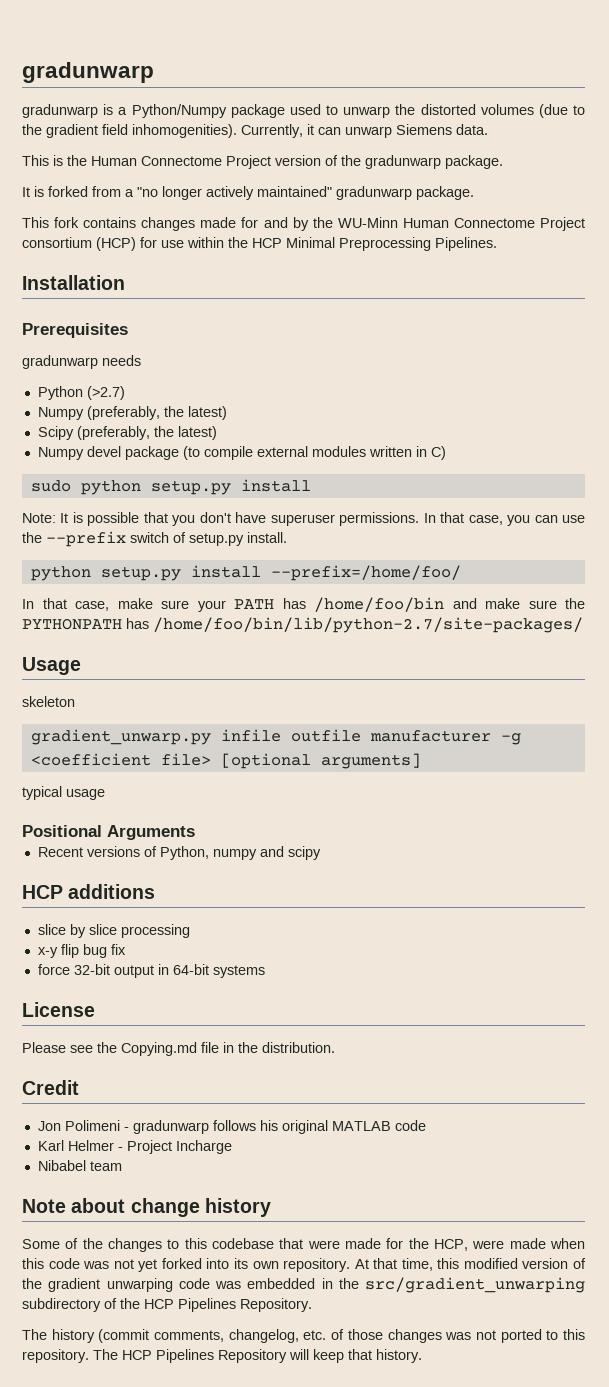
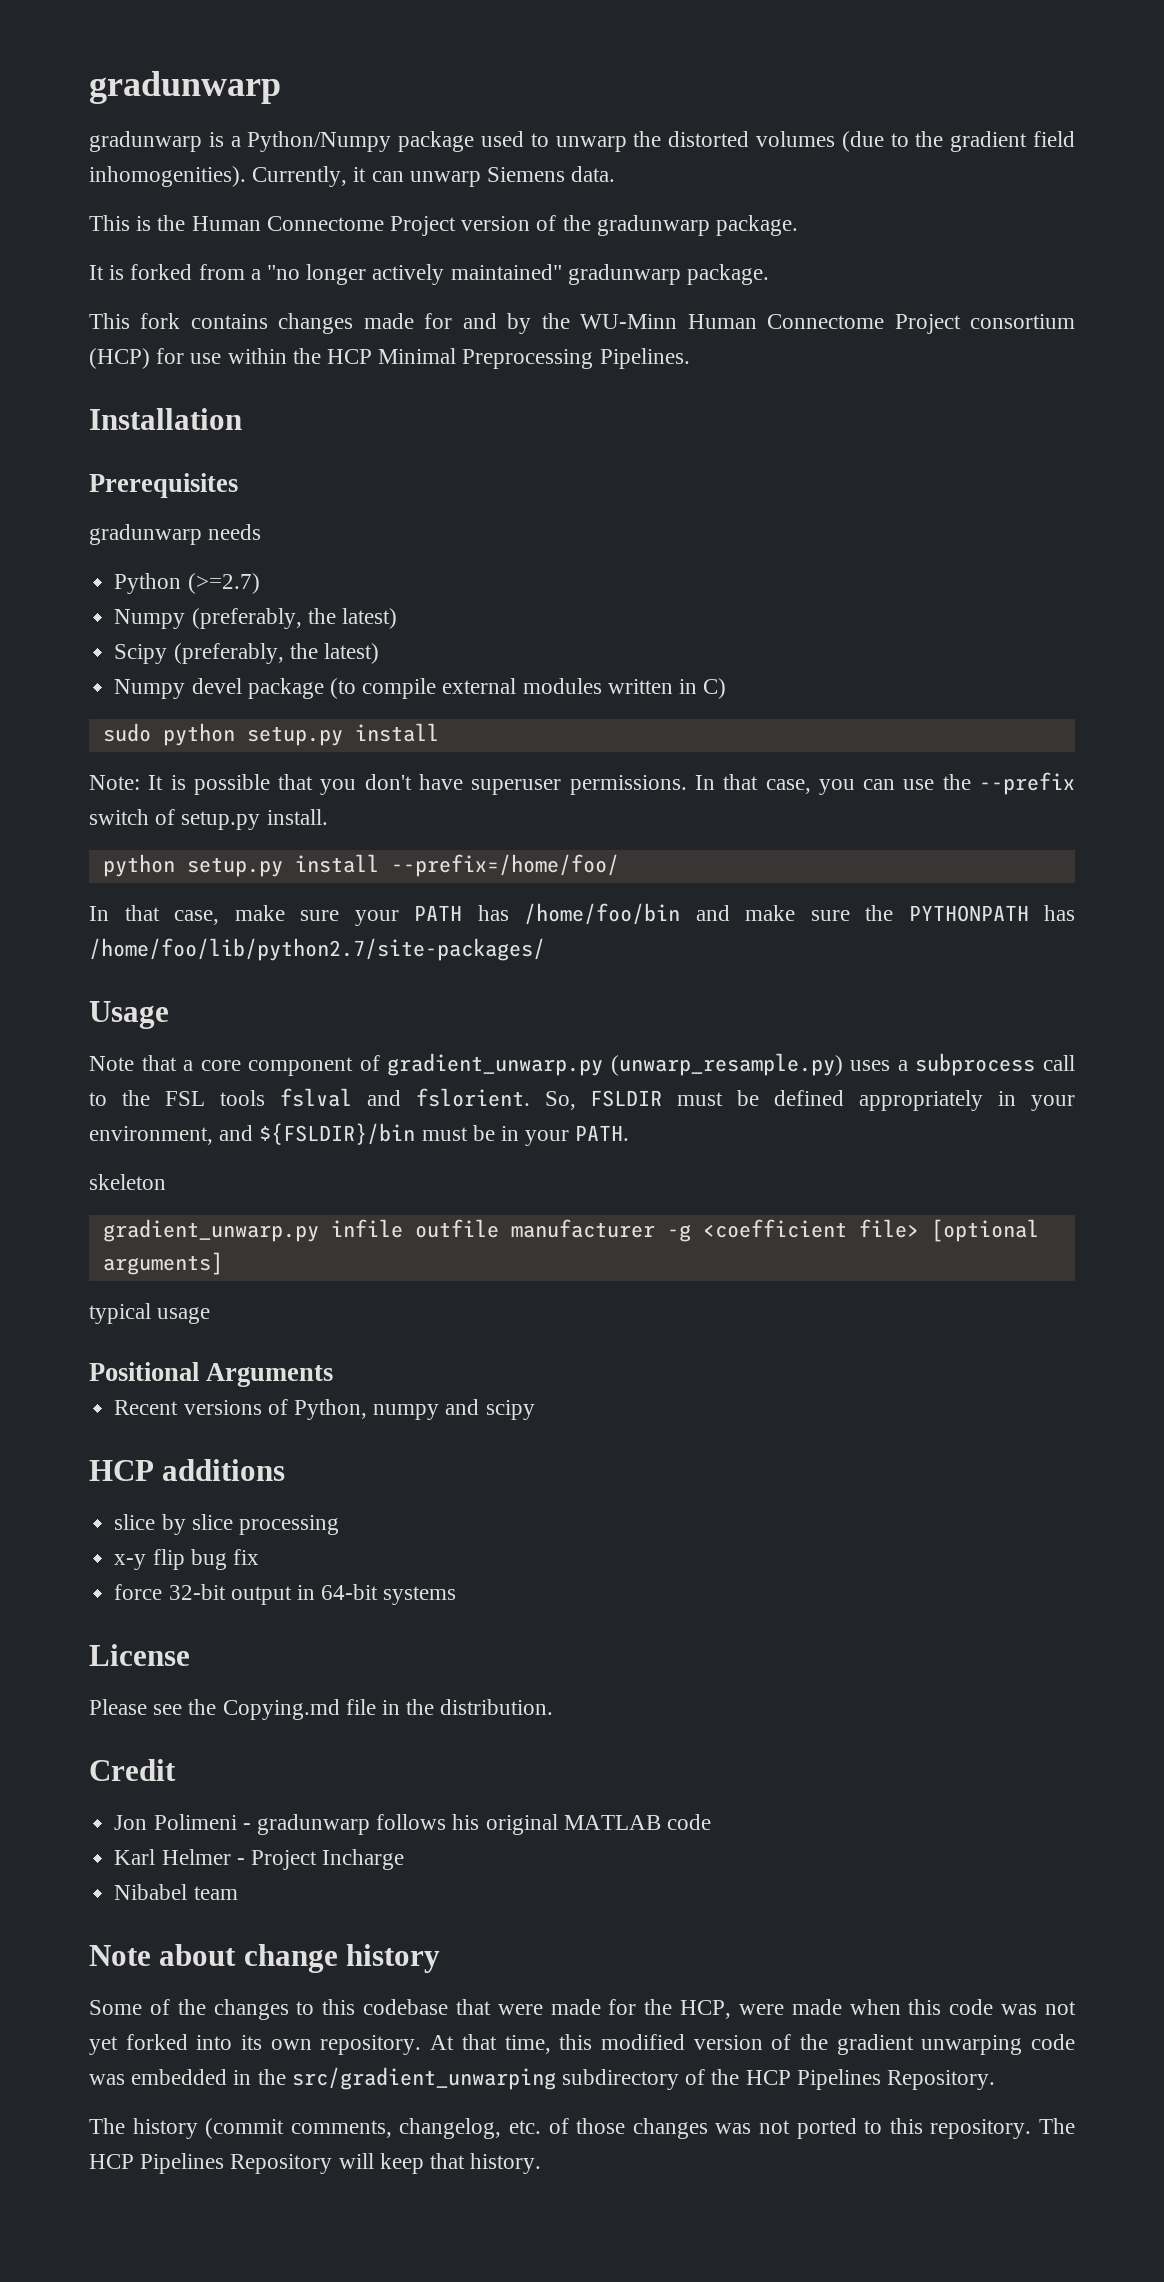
- Python (>2.7)
+ Python (>=2.7)
- In that case, make sure your PATH has /home/foo/bin and make sure the PYTHONPATH has /home/foo/bin/lib/python-2.7/site-packages/
+ In that case, make sure your PATH has /home/foo/bin and make sure the PYTHONPATH has /home/foo/lib/python2.7/site-packages/
+ Note that a core component of gradient_unwarp.py (unwarp_resample.py) uses a subprocess call to the FSL tools fslval and fslorient. So, FSLDIR must be defined appropriately in your environment, and ${FSLDIR}/bin must be in your PATH.

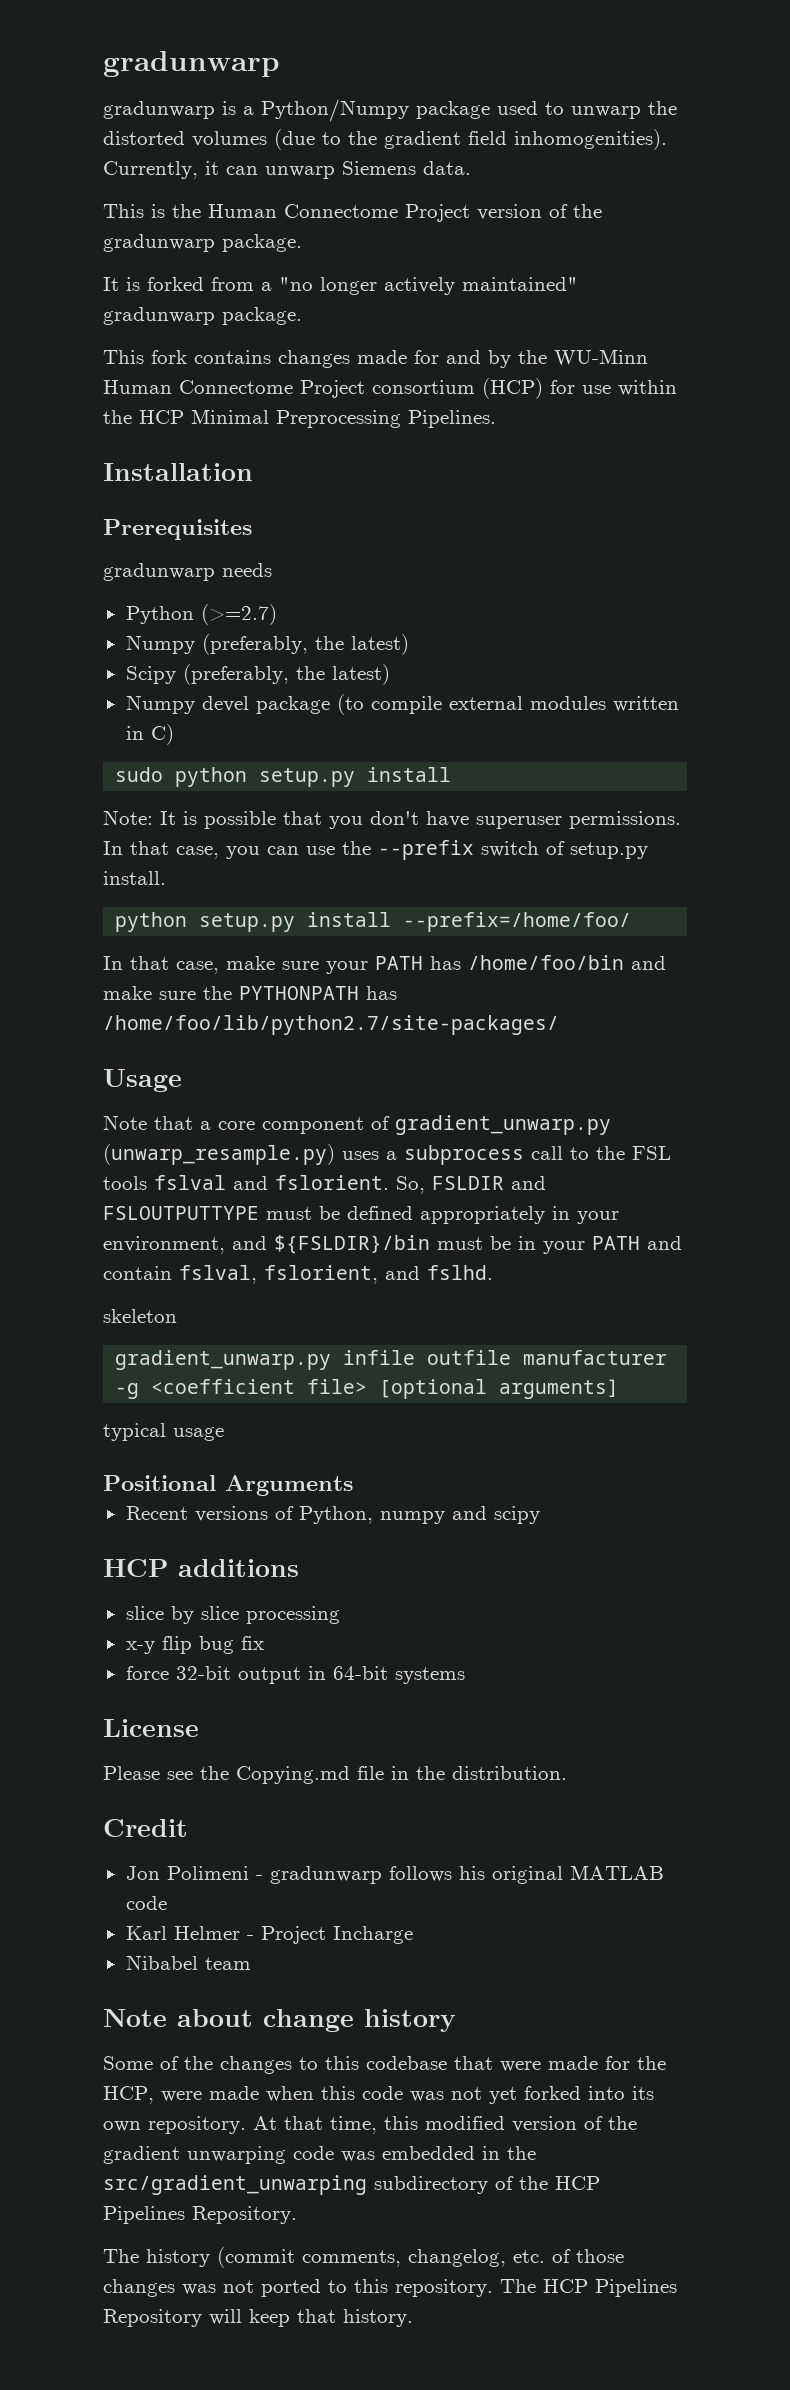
- So, FSLDIR must be defined appropriately in your environment, and ${FSLDIR}/bin must be in your PATH.
+ So, FSLDIR and FSLOUTPUTTYPE must be defined appropriately in your environment, and ${FSLDIR}/bin must be in your PATH and contain fslval, fslorient, and fslhd.

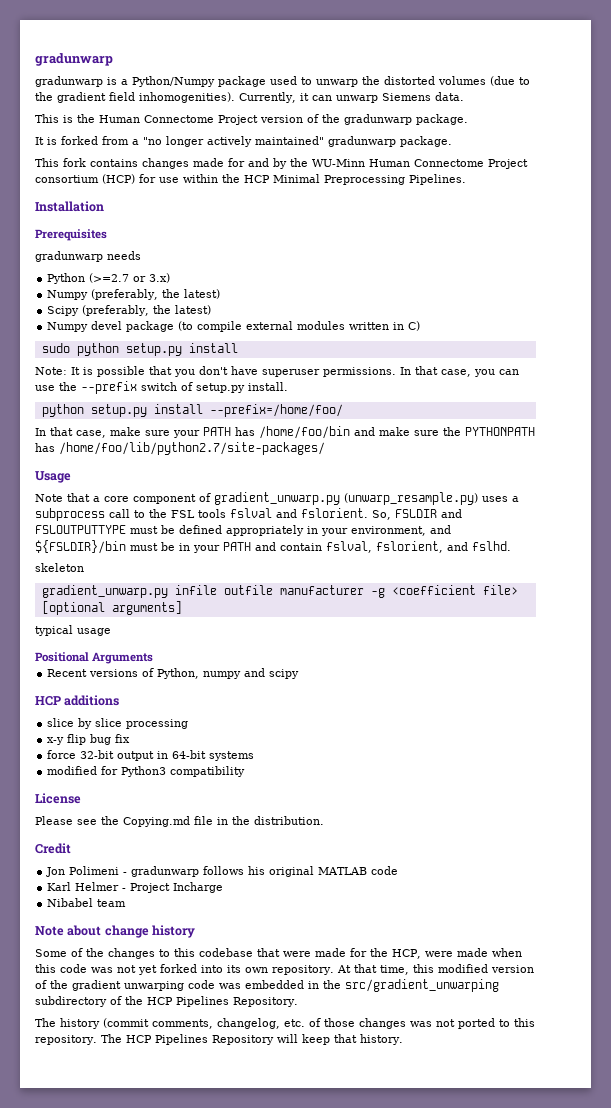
- Python (>=2.7)
+ Python (>=2.7 or 3.x)
+ modified for Python3 compatibility

